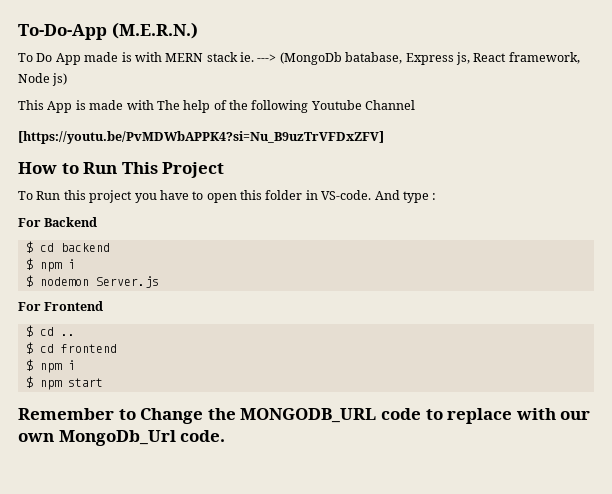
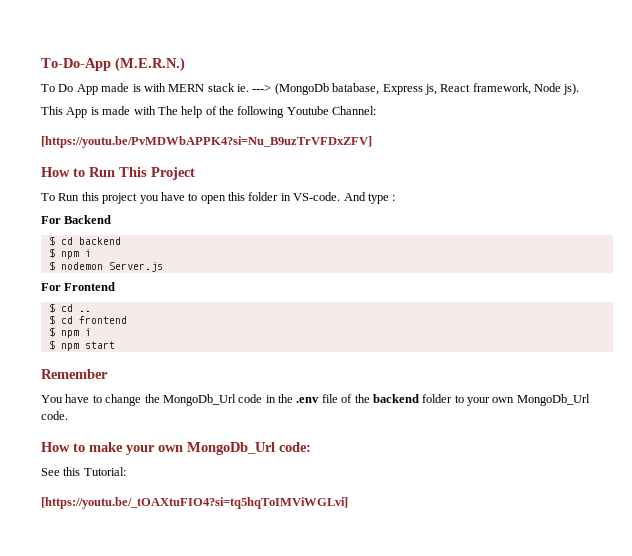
- To Do App made is with MERN stack ie. ---> (MongoDb batabase, Express js, React framework, Node js)
+ To Do App made is with MERN stack ie. ---> (MongoDb batabase, Express js, React framework, Node js).
- This App is made with The help of the following Youtube Channel
+ This App is made with The help of the following Youtube Channel:
- Remember to Change the MONGODB_URL code to replace with our own MongoDb_Url code.
+ Remember
+ You have to change the MongoDb_Url code in the .env file of the backend folder to your own MongoDb_Url code.
+ How to make your own MongoDb_Url code:
+ See this Tutorial:
+ [https://youtu.be/_tOAXtuFIO4?si=tq5hqToIMViWGLvi]

